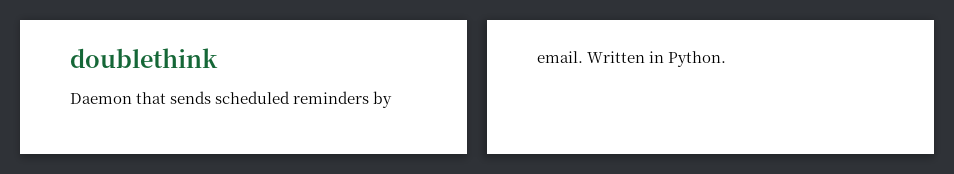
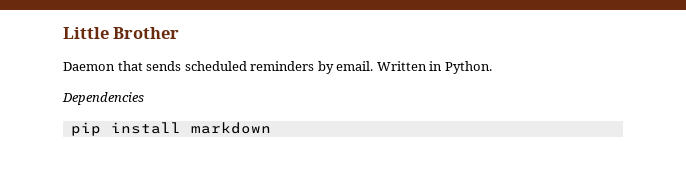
- doublethink
+ Little Brother
+ Dependencies
+ pip install markdown

